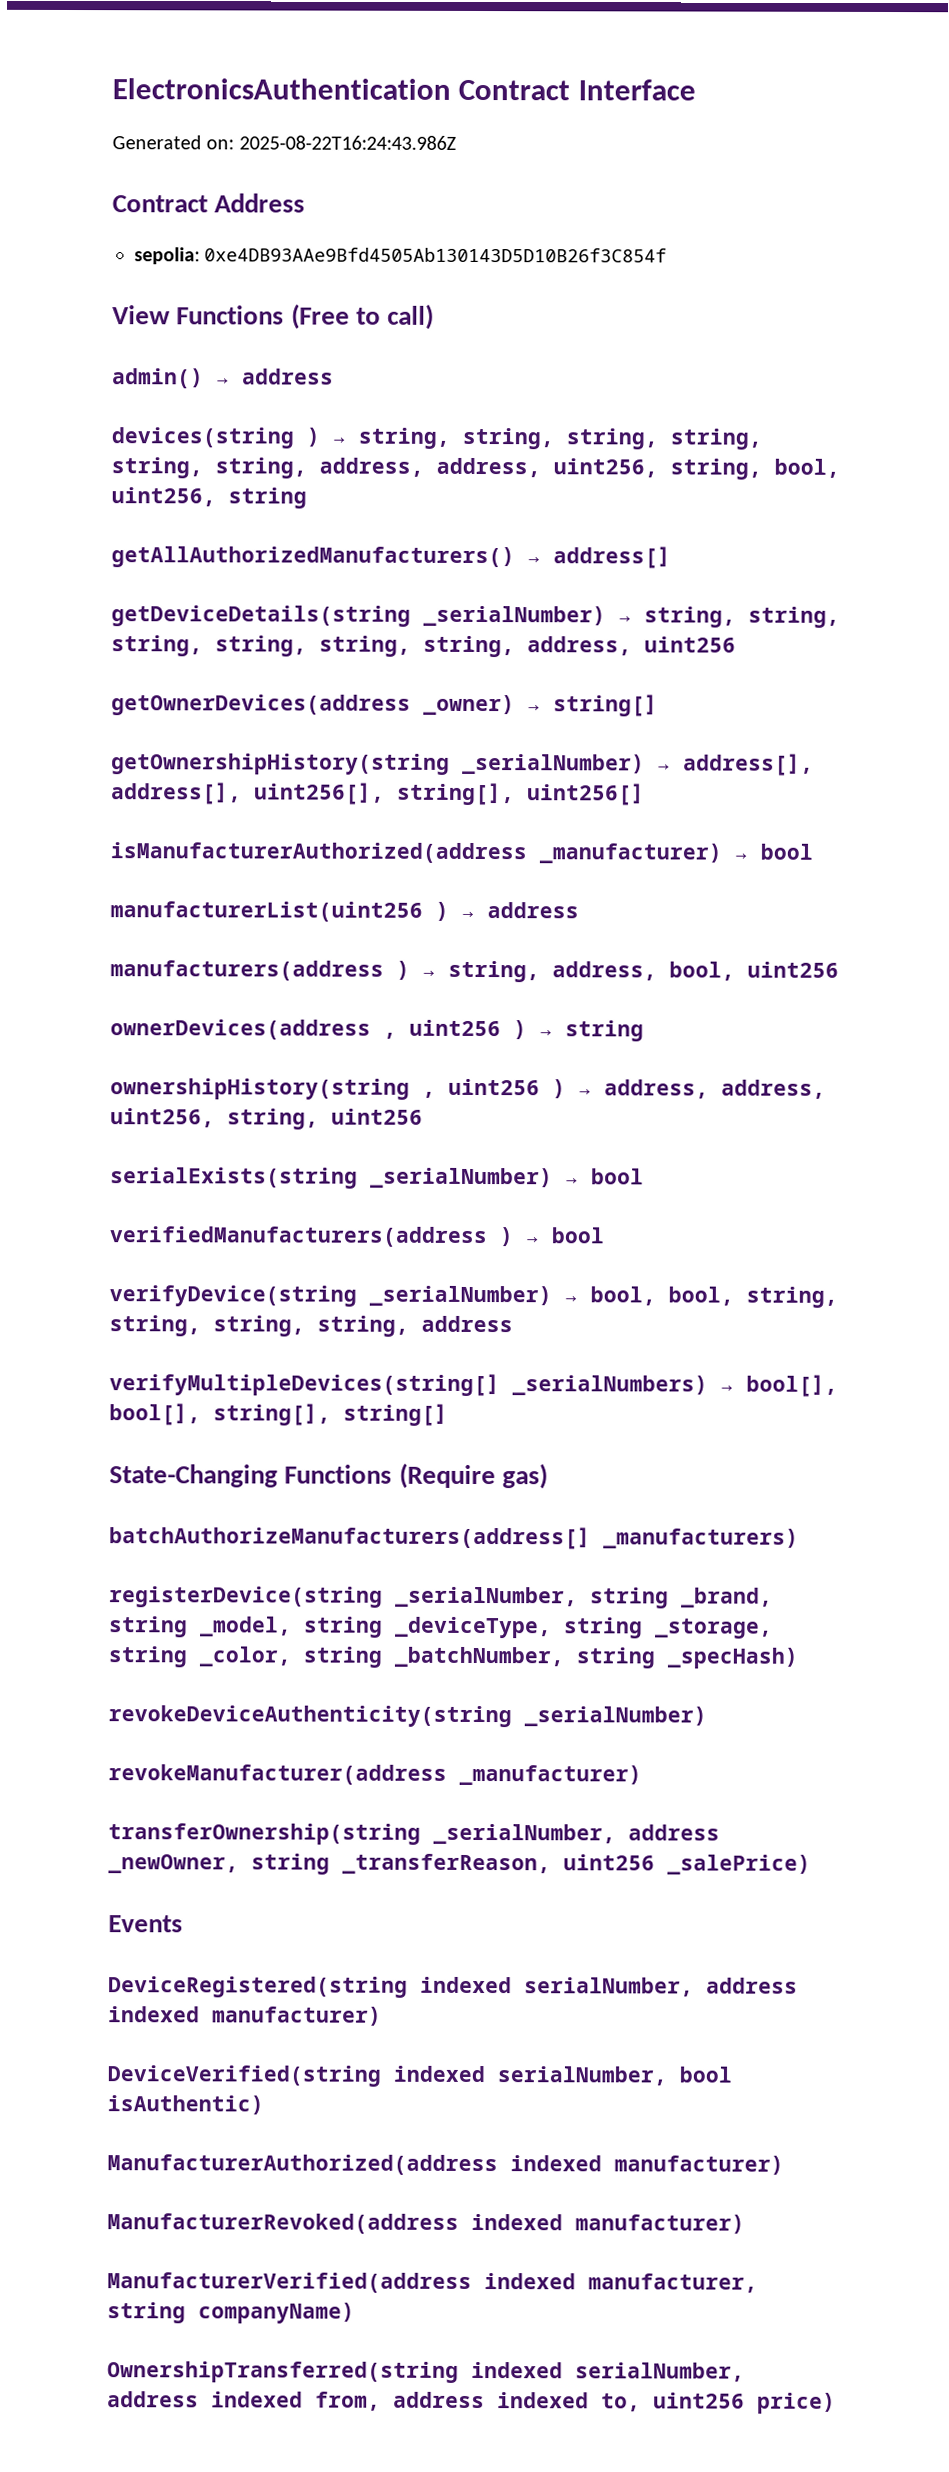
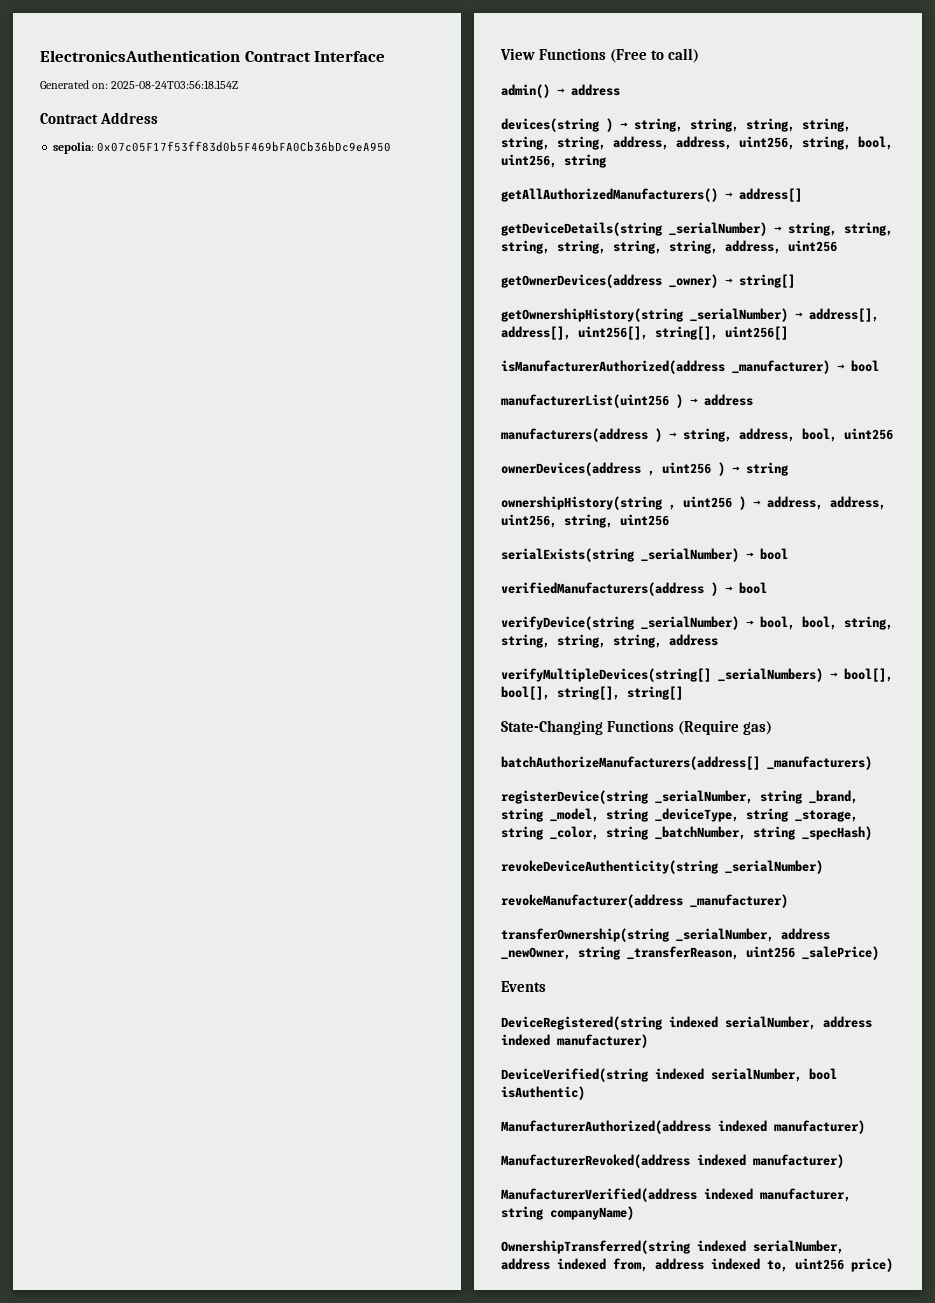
- Generated on: 2025-08-22T16:24:43.986Z
+ Generated on: 2025-08-24T03:56:18.154Z
- sepolia: 0xe4DB93AAe9Bfd4505Ab130143D5D10B26f3C854f
+ sepolia: 0x07c05F17f53ff83d0b5F469bFA0Cb36bDc9eA950

